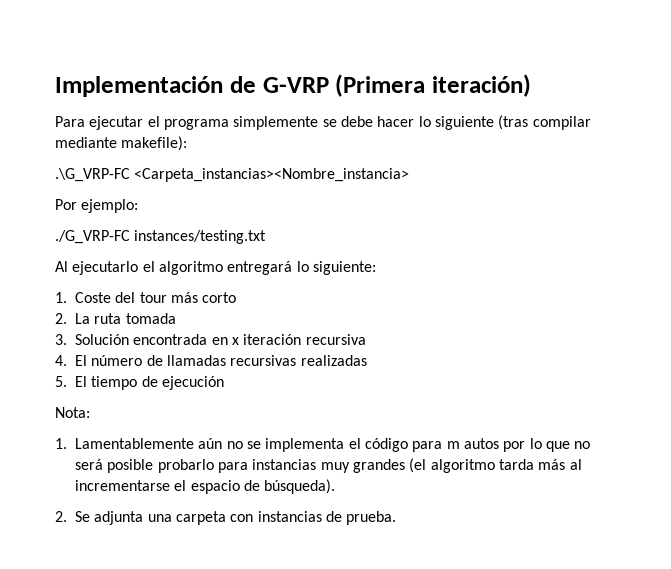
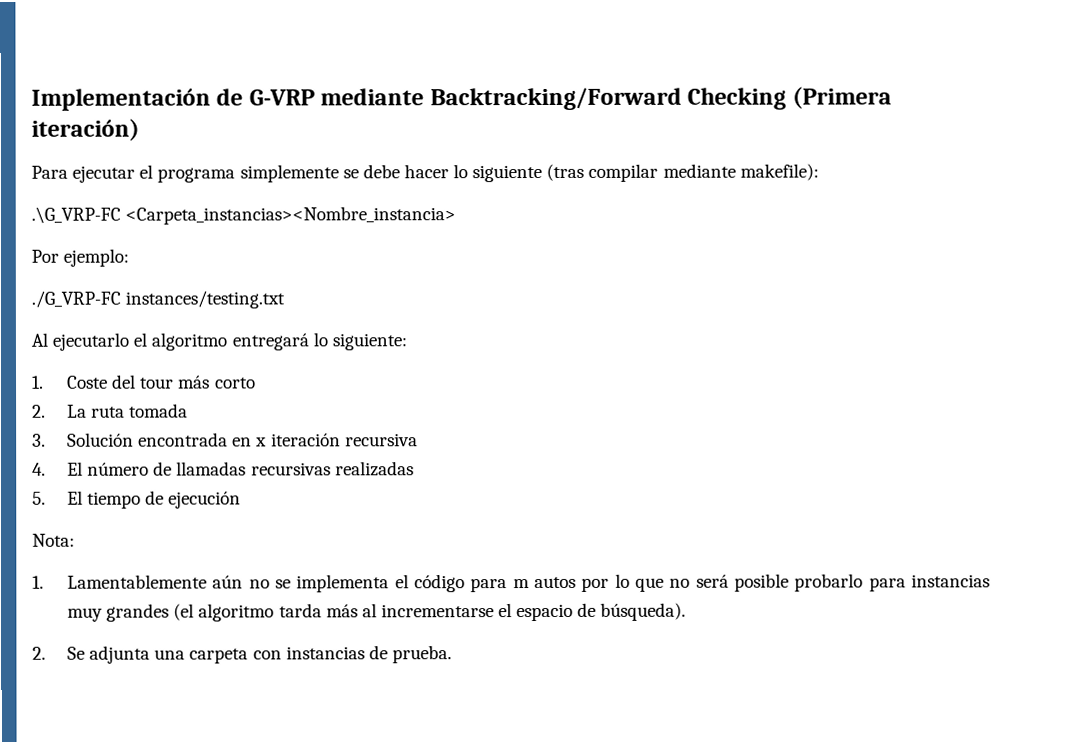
- Implementación de G-VRP (Primera iteración)
+ Implementación de G-VRP mediante Backtracking/Forward Checking (Primera iteración)

